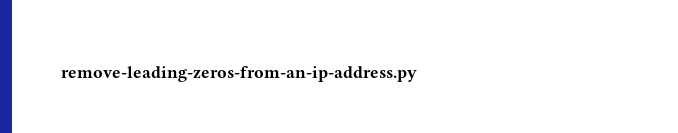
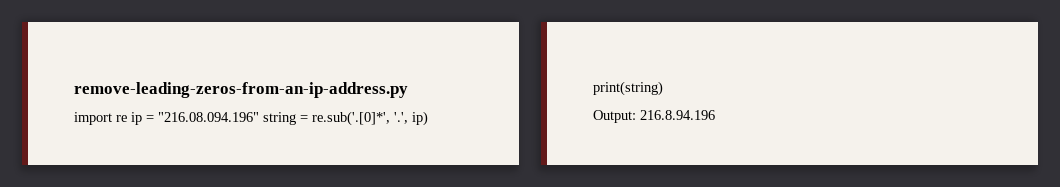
+ import re ip = "216.08.094.196" string = re.sub('.[0]*', '.', ip) print(string)
+ Output: 216.8.94.196

